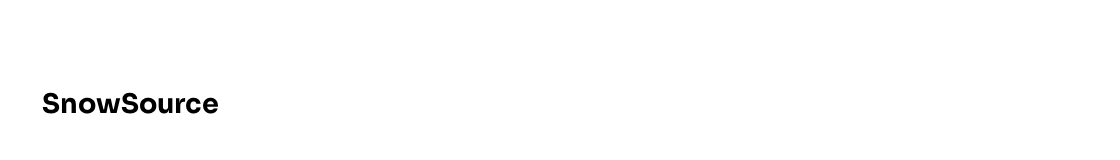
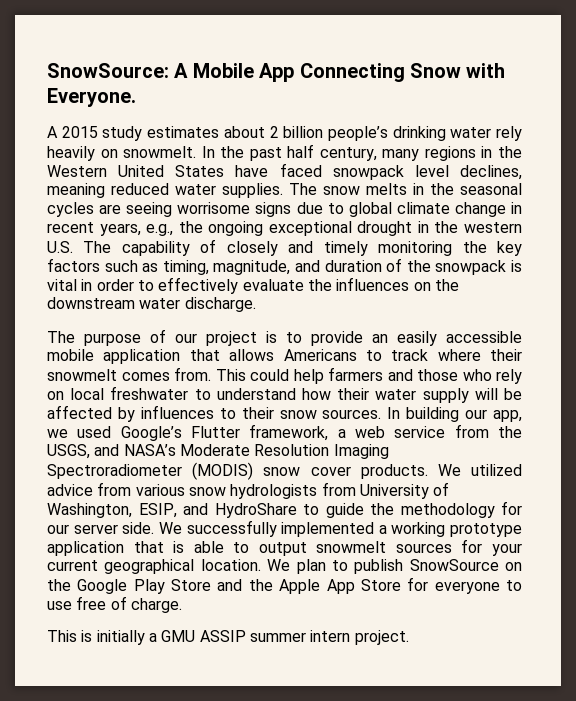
- SnowSource
+ SnowSource: A Mobile App Connecting Snow with Everyone.
+ A 2015 study estimates about 2 billion people’s drinking water rely heavily on snowmelt. In the past half century, many regions in the Western United States have faced snowpack level declines, meaning reduced water supplies. The snow melts in the seasonal cycles are seeing worrisome signs due to global climate change in recent years, e.g., the ongoing exceptional drought in the western U.S. The capability of closely and timely monitoring the key factors such as timing, magnitude, and duration of the snowpack is vital in order to effectively evaluate the influences on the downstream water discharge.
+ The purpose of our project is to provide an easily accessible mobile application that allows Americans to track where their snowmelt comes from. This could help farmers and those who rely on local freshwater to understand how their water supply will be affected by influences to their snow sources. In building our app, we used Google’s Flutter framework, a web service from the USGS, and NASA’s Moderate Resolution Imaging Spectroradiometer (MODIS) snow cover products. We utilized advice from various snow hydrologists from University of Washington, ESIP, and HydroShare to guide the methodology for our server side. We successfully implemented a working prototype application that is able to output snowmelt sources for your current geographical location. We plan to publish SnowSource on the Google Play Store and the Apple App Store for everyone to use free of charge.
+ This is initially a GMU ASSIP summer intern project.

